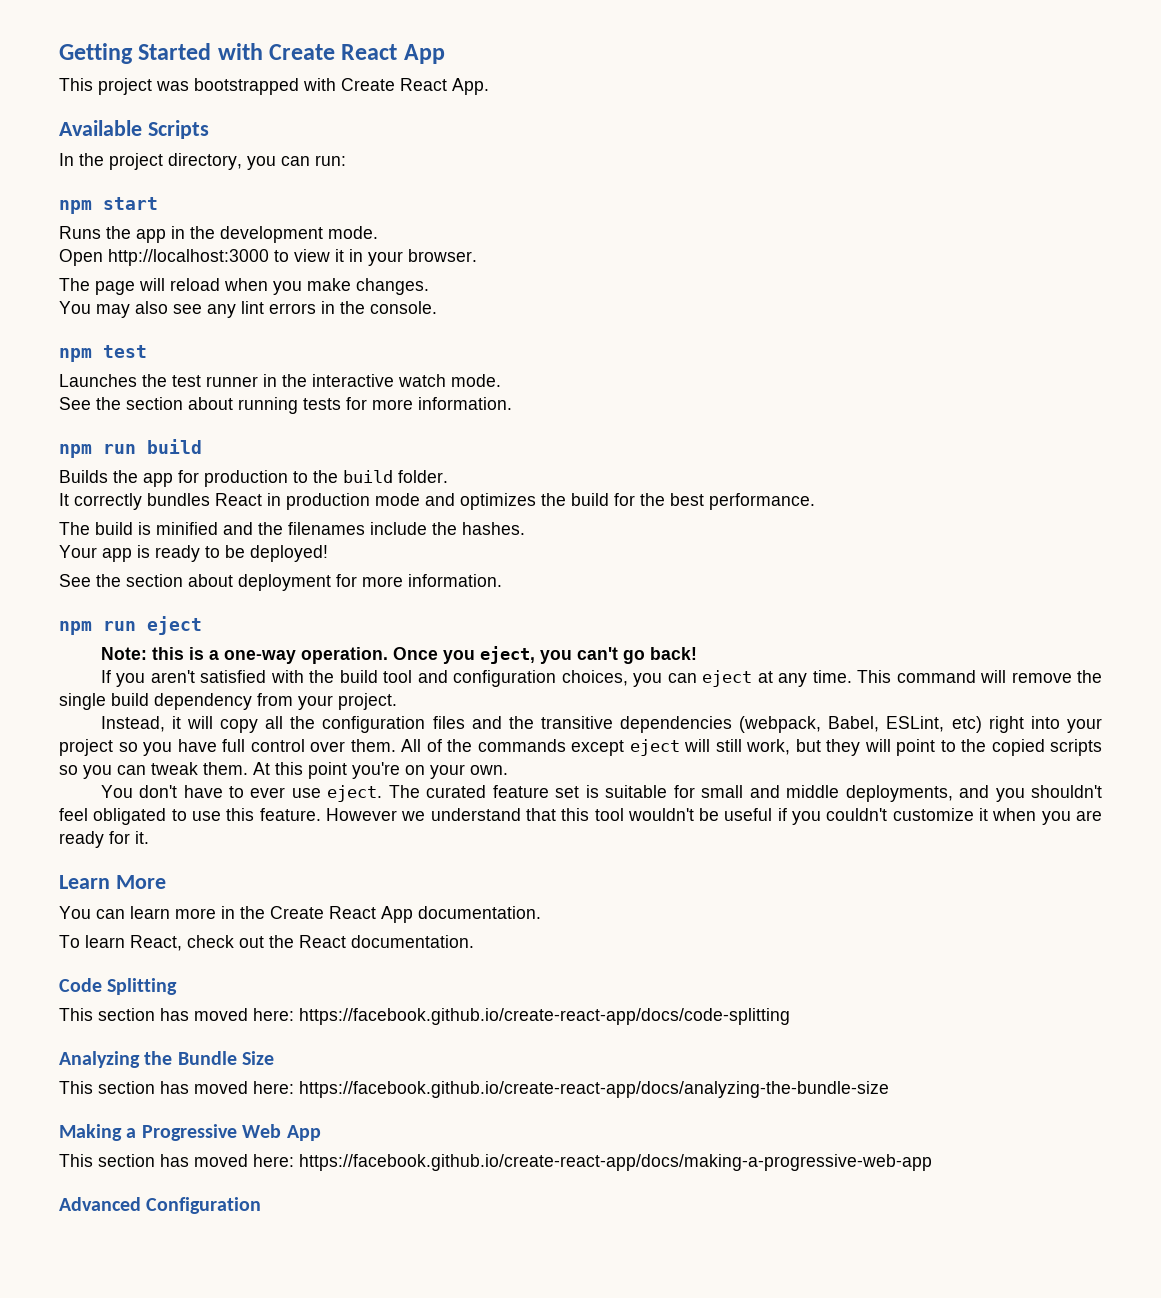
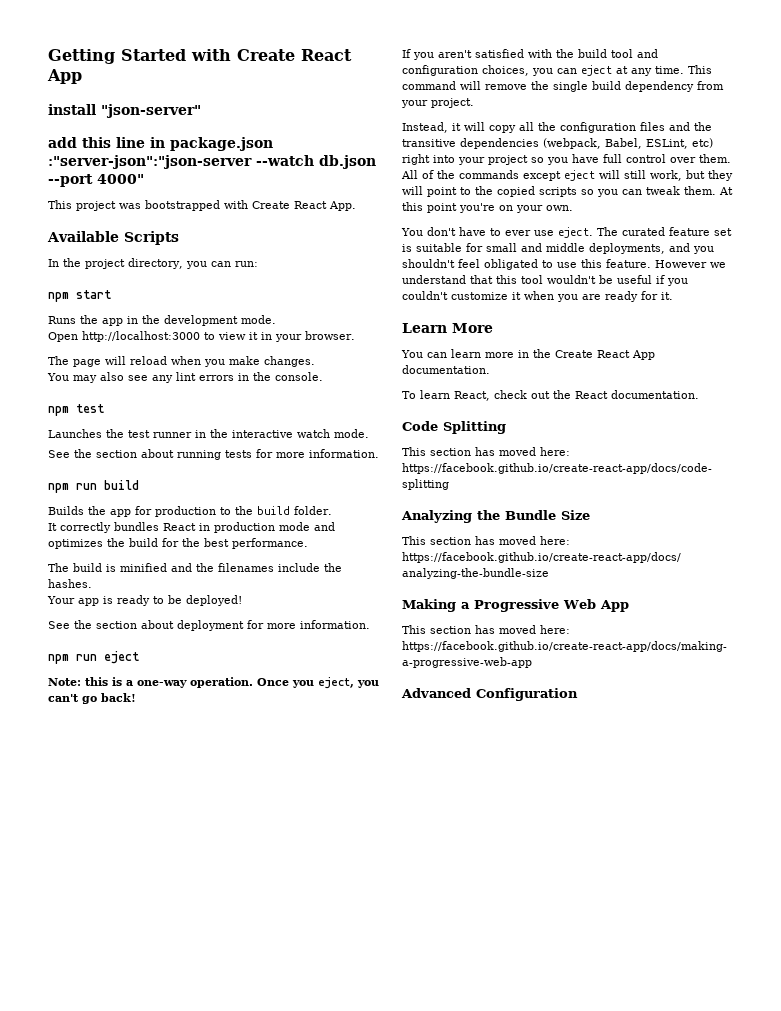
+ install "json-server"
+ add this line in package.json :"server-json":"json-server --watch db.json --port 4000"

